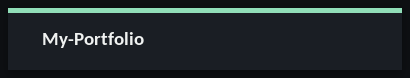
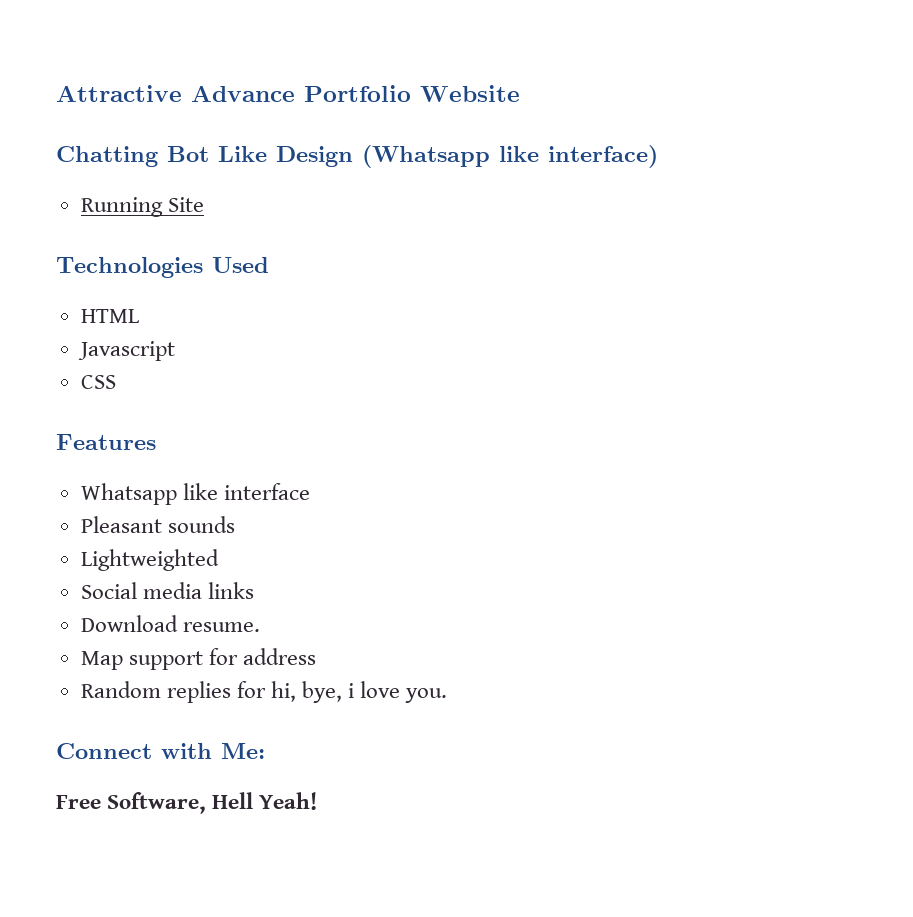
- My-Portfolio
+ Attractive Advance Portfolio Website
+ Chatting Bot Like Design (Whatsapp like interface)
+ Running Site
+ Technologies Used
+ HTML
+ Javascript
+ CSS
+ Features
+ Whatsapp like interface
+ Pleasant sounds
+ Lightweighted
+ Social media links
+ Download resume.
+ Map support for address
+ Random replies for hi, bye, i love you.
+ Connect with Me:
+ Free Software, Hell Yeah!

